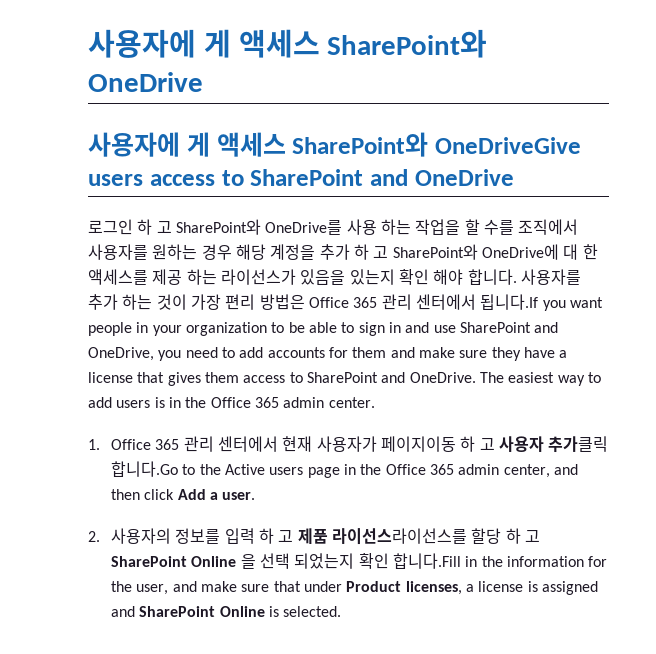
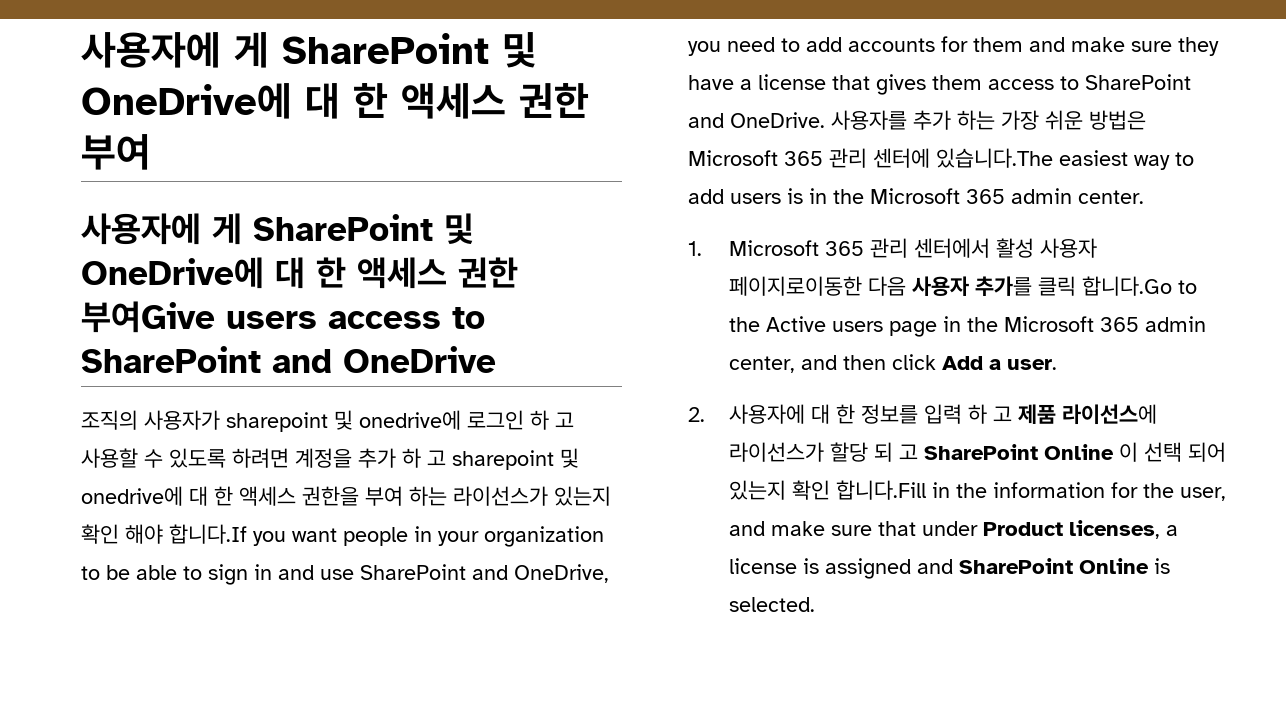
- 사용자에 게 액세스 SharePoint와 OneDrive
- 사용자에 게 액세스 SharePoint와 OneDriveGive users access to SharePoint and OneDrive
+ 사용자에 게 SharePoint 및 OneDrive에 대 한 액세스 권한 부여
+ 사용자에 게 SharePoint 및 OneDrive에 대 한 액세스 권한 부여Give users access to SharePoint and OneDrive
- 로그인 하 고 SharePoint와 OneDrive를 사용 하는 작업을 할 수를 조직에서 사용자를 원하는 경우 해당 계정을 추가 하 고 SharePoint와 OneDrive에 대 한 액세스를 제공 하는 라이선스가 있음을 있는지 확인 해야 합니다. 사용자를 추가 하는 것이 가장 편리 방법은 Office 365 관리 센터에서 됩니다.If you want people in your organization to be able to sign in and use SharePoint and OneDrive, you need to add accounts for them and make sure they have a license that gives them access to SharePoint and OneDrive.
+ 조직의 사용자가 sharepoint 및 onedrive에 로그인 하 고 사용할 수 있도록 하려면 계정을 추가 하 고 sharepoint 및 onedrive에 대 한 액세스 권한을 부여 하는 라이선스가 있는지 확인 해야 합니다.If you want people in your organization to be able to sign in and use SharePoint and OneDrive, you need to add accounts for them and make sure they have a license that gives them access to SharePoint and OneDrive.
- The easiest way to add users is in the Office 365 admin center.
+ 사용자를 추가 하는 가장 쉬운 방법은 Microsoft 365 관리 센터에 있습니다.The easiest way to add users is in the Microsoft 365 admin center.
- 1. Office 365 관리 센터에서 현재 사용자가 페이지이동 하 고 사용자 추가클릭 합니다.Go to the Active users page in the Office 365 admin center, and then click Add a user.
+ 1. Microsoft 365 관리 센터에서 활성 사용자 페이지로이동한 다음 사용자 추가를 클릭 합니다.Go to the Active users page in the Microsoft 365 admin center, and then click Add a user.
- 2. 사용자의 정보를 입력 하 고 제품 라이선스라이선스를 할당 하 고 SharePoint Online 을 선택 되었는지 확인 합니다.Fill in the information for the user, and make sure that under Product licenses, a license is assigned and SharePoint Online is selected.
+ 2. 사용자에 대 한 정보를 입력 하 고 제품 라이선스에 라이선스가 할당 되 고 SharePoint Online 이 선택 되어 있는지 확인 합니다.Fill in the information for the user, and make sure that under Product licenses, a license is assigned and SharePoint Online is selected.

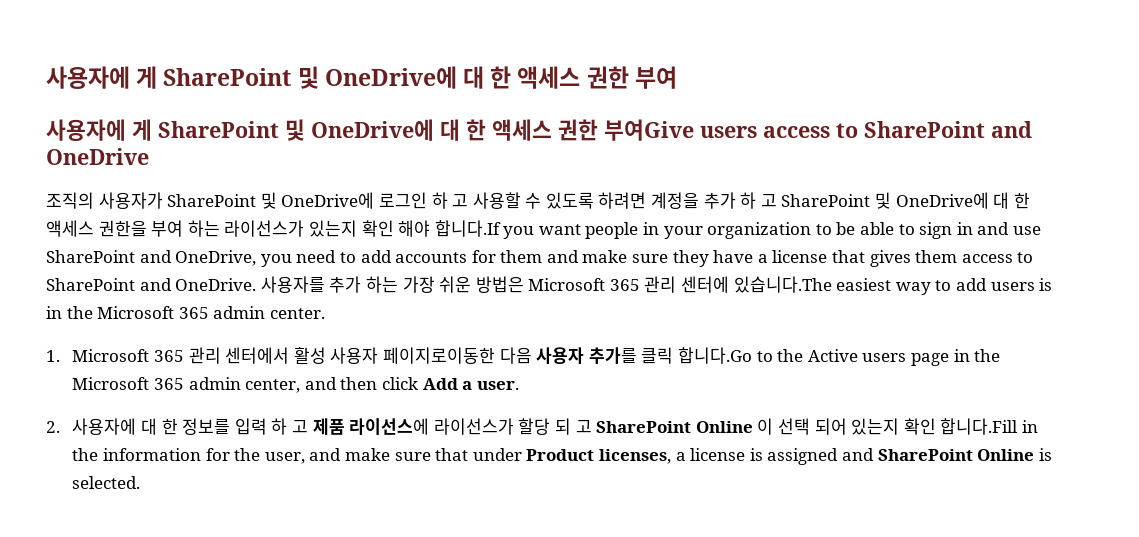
- 조직의 사용자가 sharepoint 및 onedrive에 로그인 하 고 사용할 수 있도록 하려면 계정을 추가 하 고 sharepoint 및 onedrive에 대 한 액세스 권한을 부여 하는 라이선스가 있는지 확인 해야 합니다.If you want people in your organization to be able to sign in and use SharePoint and OneDrive, you need to add accounts for them and make sure they have a license that gives them access to SharePoint and OneDrive.
+ 조직의 사용자가 SharePoint 및 OneDrive에 로그인 하 고 사용할 수 있도록 하려면 계정을 추가 하 고 SharePoint 및 OneDrive에 대 한 액세스 권한을 부여 하는 라이선스가 있는지 확인 해야 합니다.If you want people in your organization to be able to sign in and use SharePoint and OneDrive, you need to add accounts for them and make sure they have a license that gives them access to SharePoint and OneDrive.

